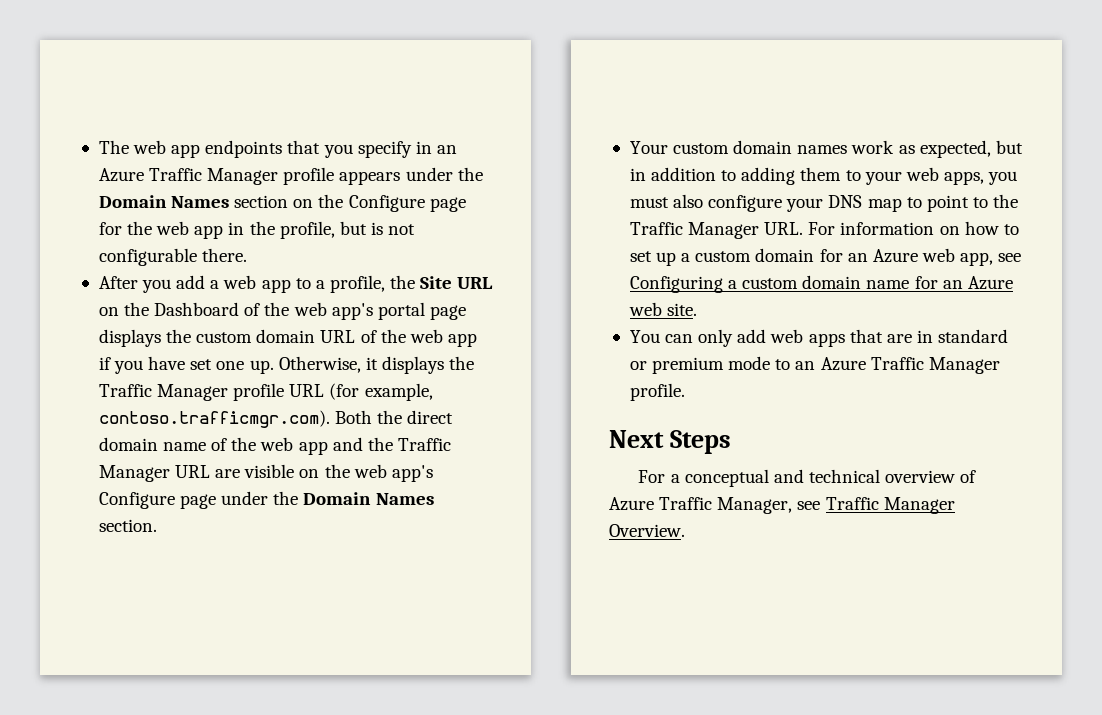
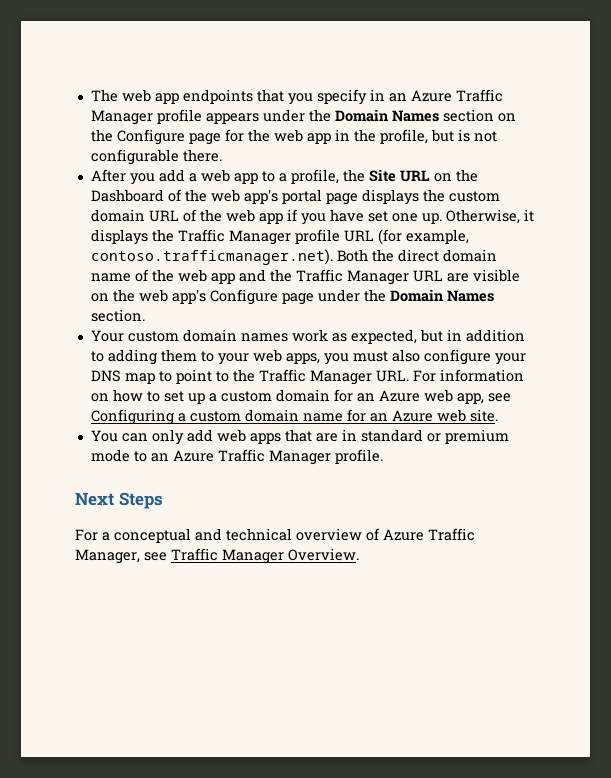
- Otherwise, it displays the Traffic Manager profile URL (for example, contoso.trafficmgr.com). Both the direct domain name of the web app and the Traffic Manager URL are visible on the web app's Configure page under the Domain Names section.
+ Otherwise, it displays the Traffic Manager profile URL (for example, contoso.trafficmanager.net). Both the direct domain name of the web app and the Traffic Manager URL are visible on the web app's Configure page under the Domain Names section.

